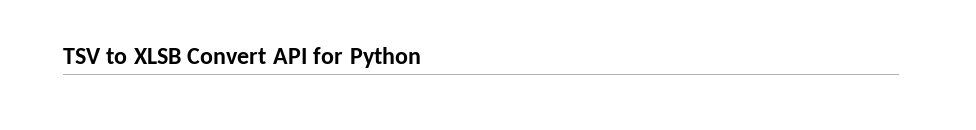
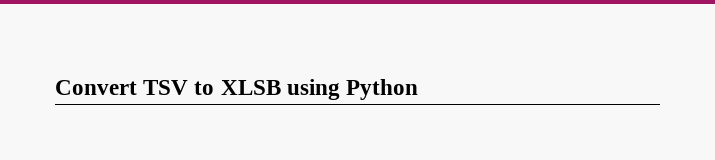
- TSV to XLSB Convert API for Python
+ Convert TSV to XLSB using Python

